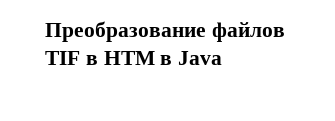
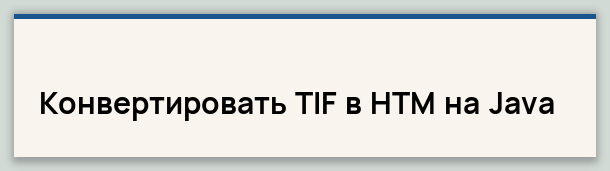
- Преобразование файлов TIF в HTM в Java
+ Конвертировать TIF в HTM на Java

